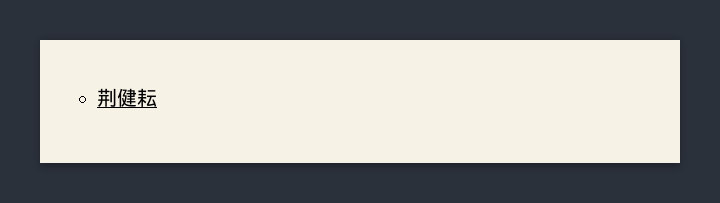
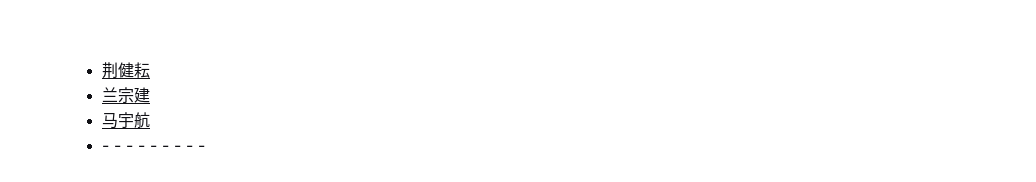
+ 兰宗建
+ 马宇航
+ - - - - - - - - -

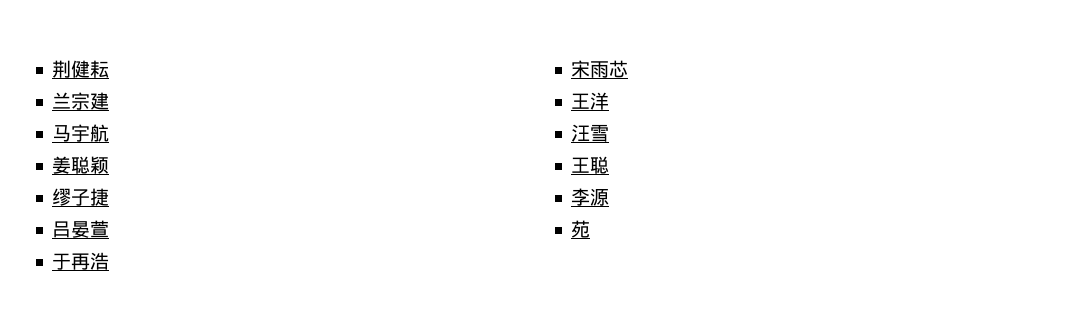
- - - - - - - - - -
+ 姜聪颖
+ 缪子捷
+ 吕晏萱
+ 于再浩
+ 宋雨芯
+ 王洋
+ 汪雪
+ 王聪
+ 李源
+ 苑

